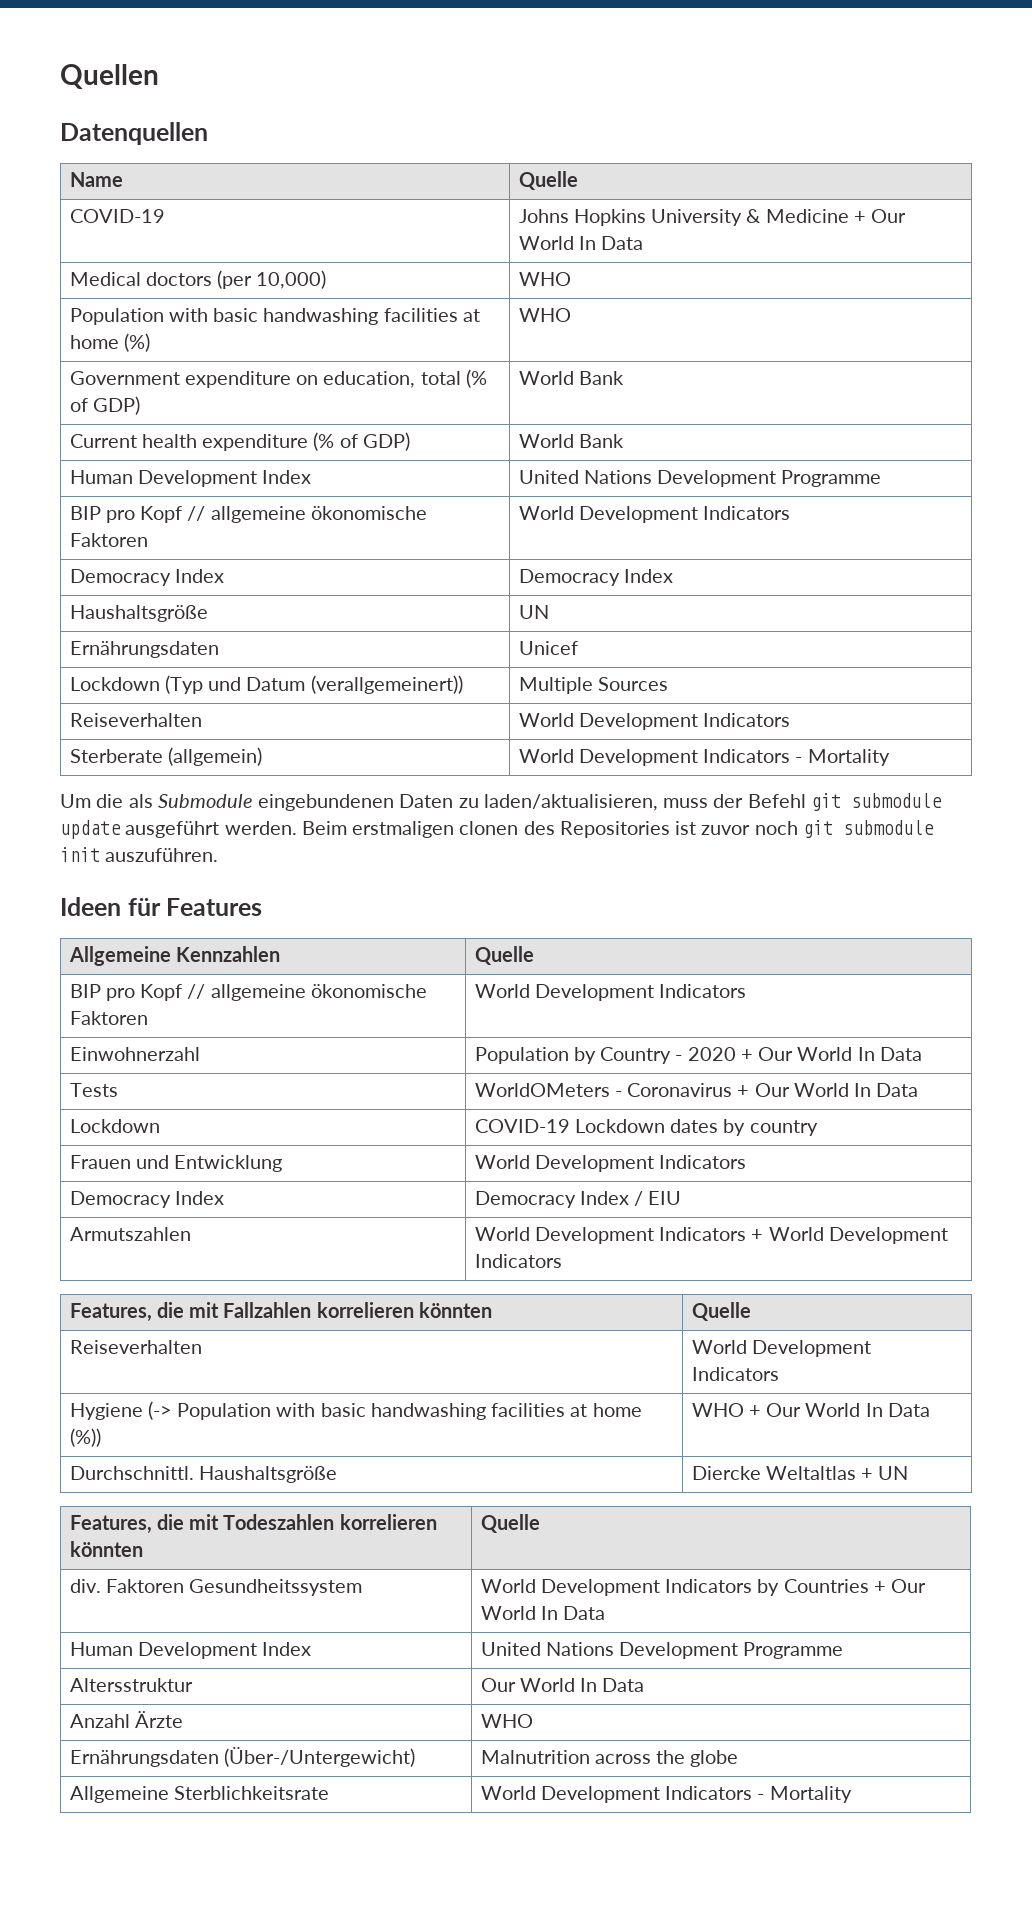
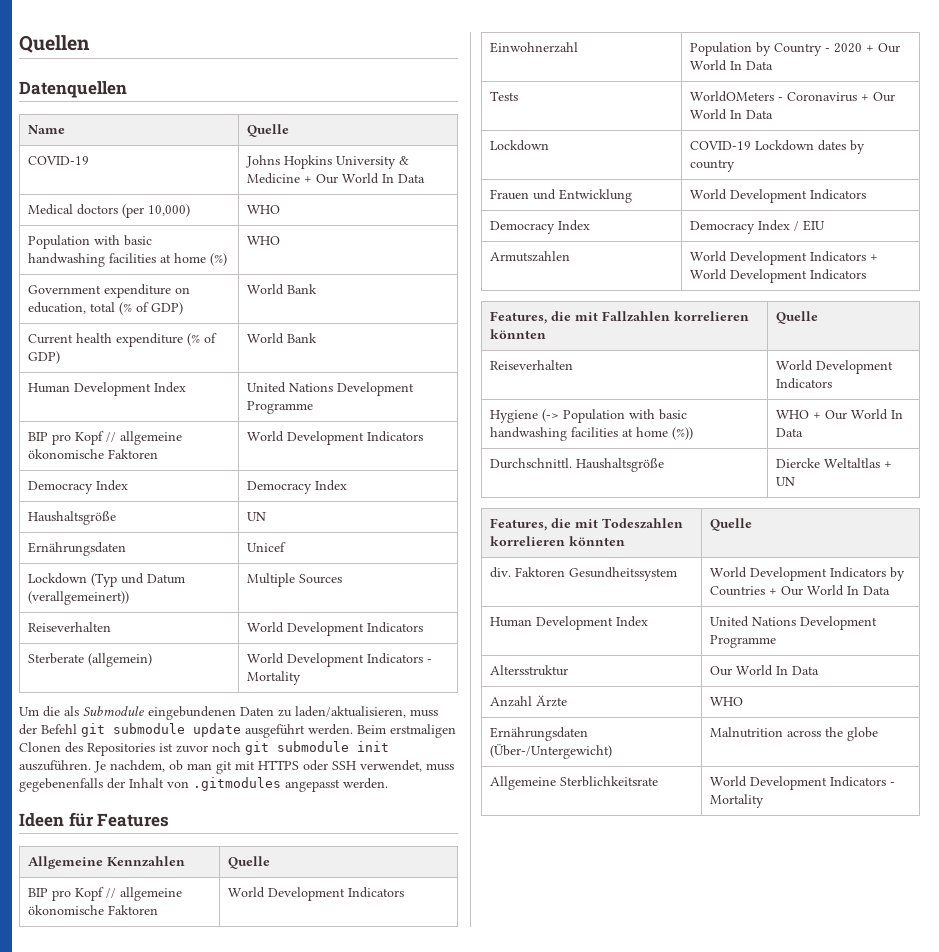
- Beim erstmaligen clonen des Repositories ist zuvor noch git submodule init auszuführen.
+ Beim erstmaligen Clonen des Repositories ist zuvor noch git submodule init auszuführen. Je nachdem, ob man git mit HTTPS oder SSH verwendet, muss gegebenenfalls der Inhalt von .gitmodules angepasst werden.

